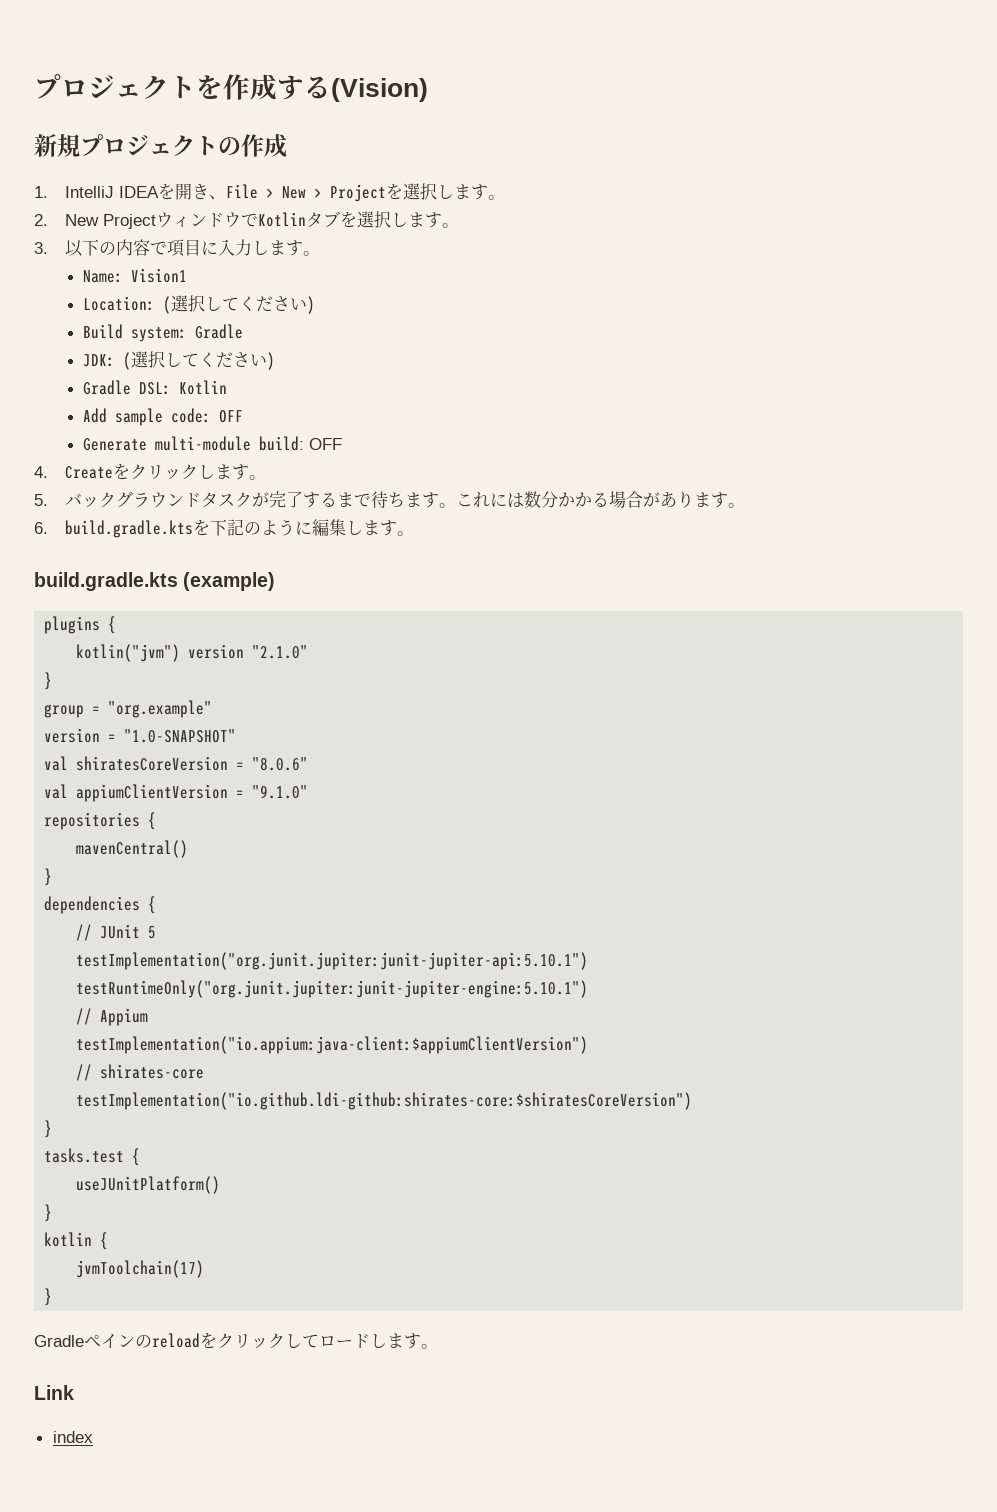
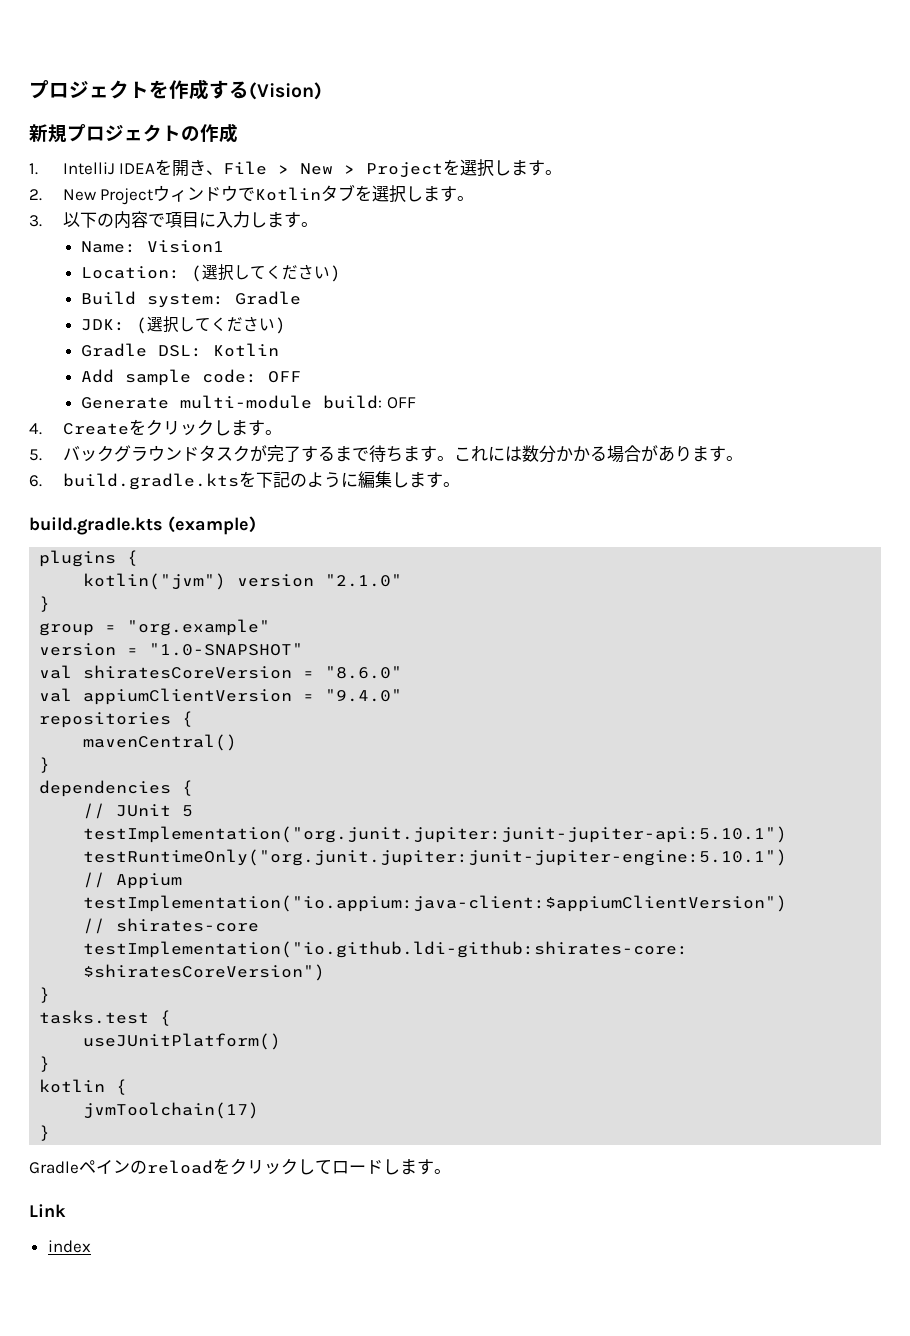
- val shiratesCoreVersion = "8.0.6"
+ val shiratesCoreVersion = "8.6.0"
- val appiumClientVersion = "9.1.0"
+ val appiumClientVersion = "9.4.0"

